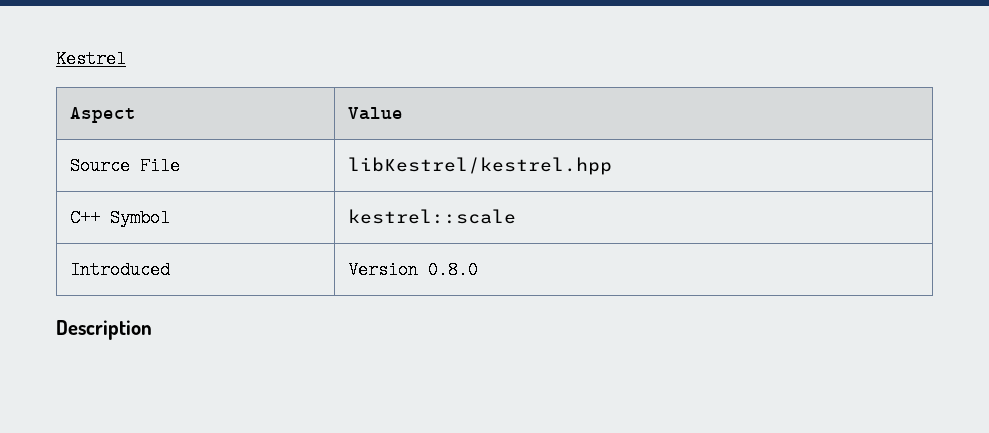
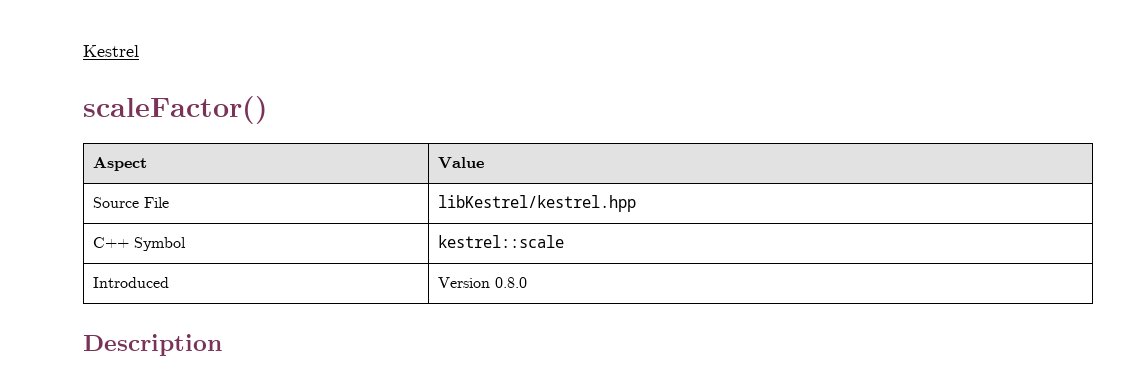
+ scaleFactor()

